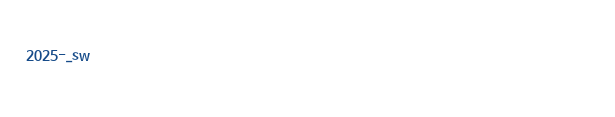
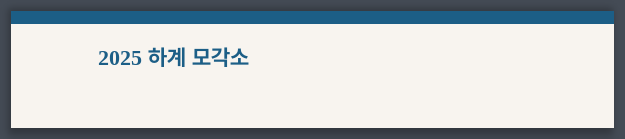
- 2025-_sw
+ 2025 하계 모각소

